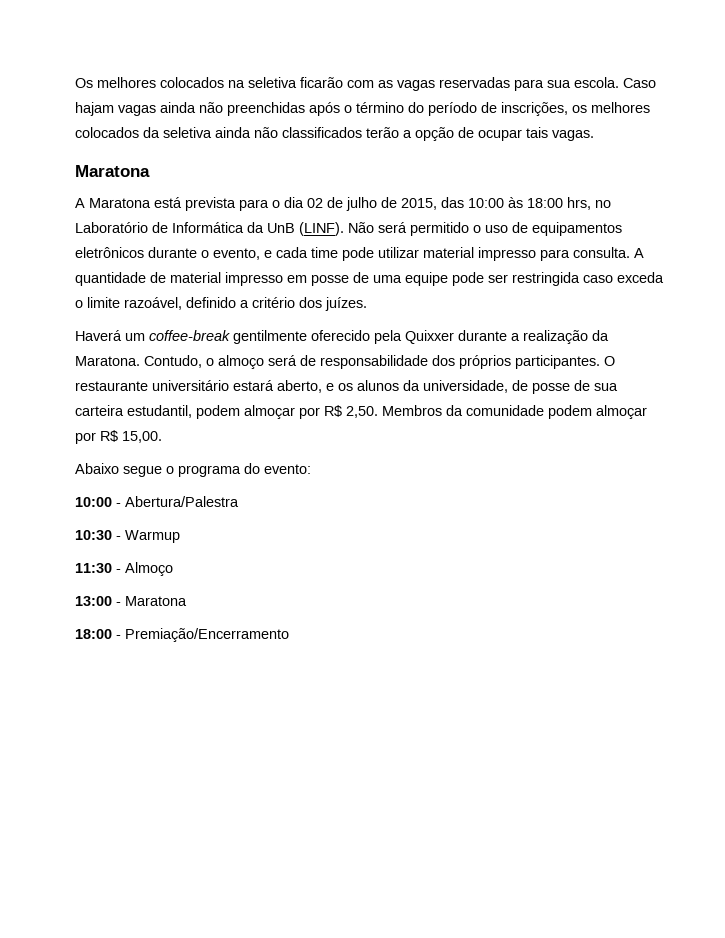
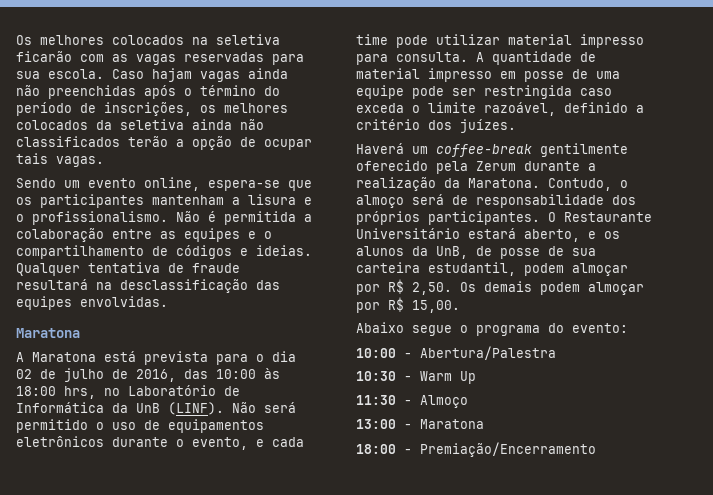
+ Sendo um evento online, espera-se que os participantes mantenham a lisura e o profissionalismo. Não é permitida a colaboração entre as equipes e o compartilhamento de códigos e ideias. Qualquer tentativa de fraude resultará na desclassificação das equipes envolvidas.
- A Maratona está prevista para o dia 02 de julho de 2015, das 10:00 às 18:00 hrs, no Laboratório de Informática da UnB (LINF).
+ A Maratona está prevista para o dia 02 de julho de 2016, das 10:00 às 18:00 hrs, no Laboratório de Informática da UnB (LINF).
- Haverá um coffee-break gentilmente oferecido pela Quixxer durante a realização da Maratona.
+ Haverá um coffee-break gentilmente oferecido pela Zerum durante a realização da Maratona.
- O restaurante universitário estará aberto, e os alunos da universidade, de posse de sua carteira estudantil, podem almoçar por R$ 2,50.
+ O Restaurante Universitário estará aberto, e os alunos da UnB, de posse de sua carteira estudantil, podem almoçar por R$ 2,50.
- Membros da comunidade podem almoçar por R$ 15,00.
+ Os demais podem almoçar por R$ 15,00.
- 10:30 - Warmup
+ 10:30 - Warm Up

